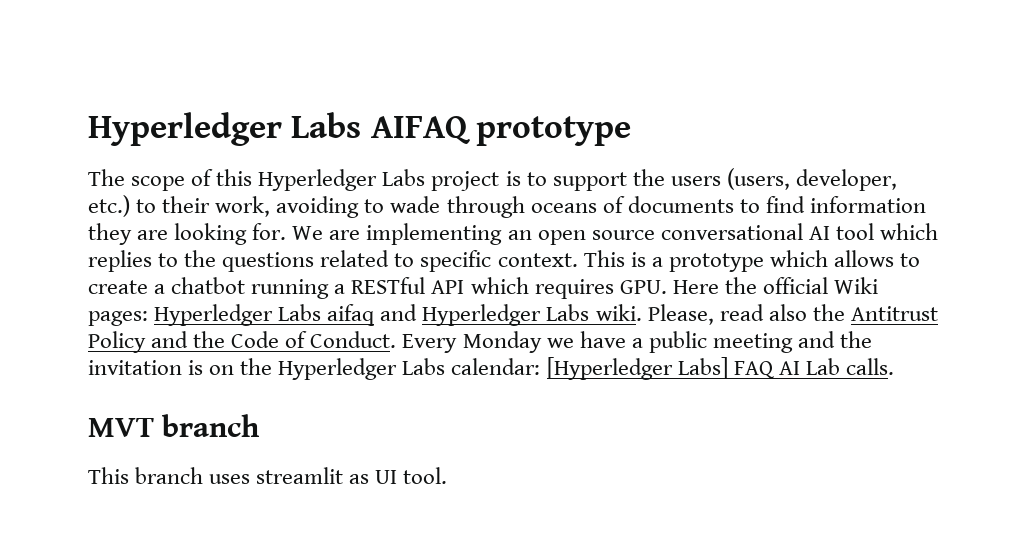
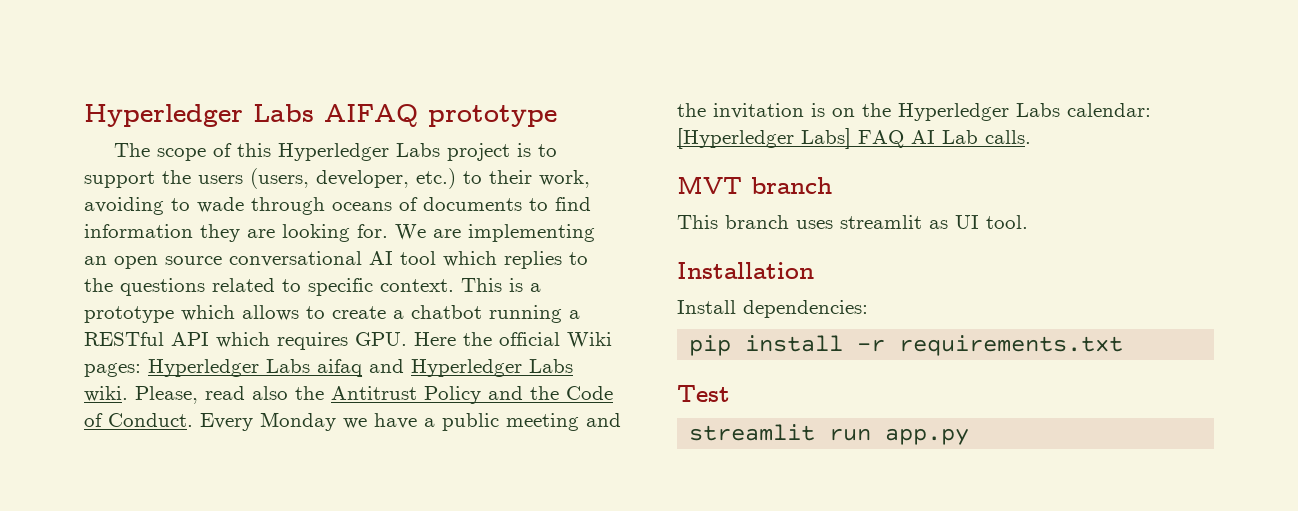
+ Installation
+ Install dependencies:
+ pip install -r requirements.txt
+ Test
+ streamlit run app.py

